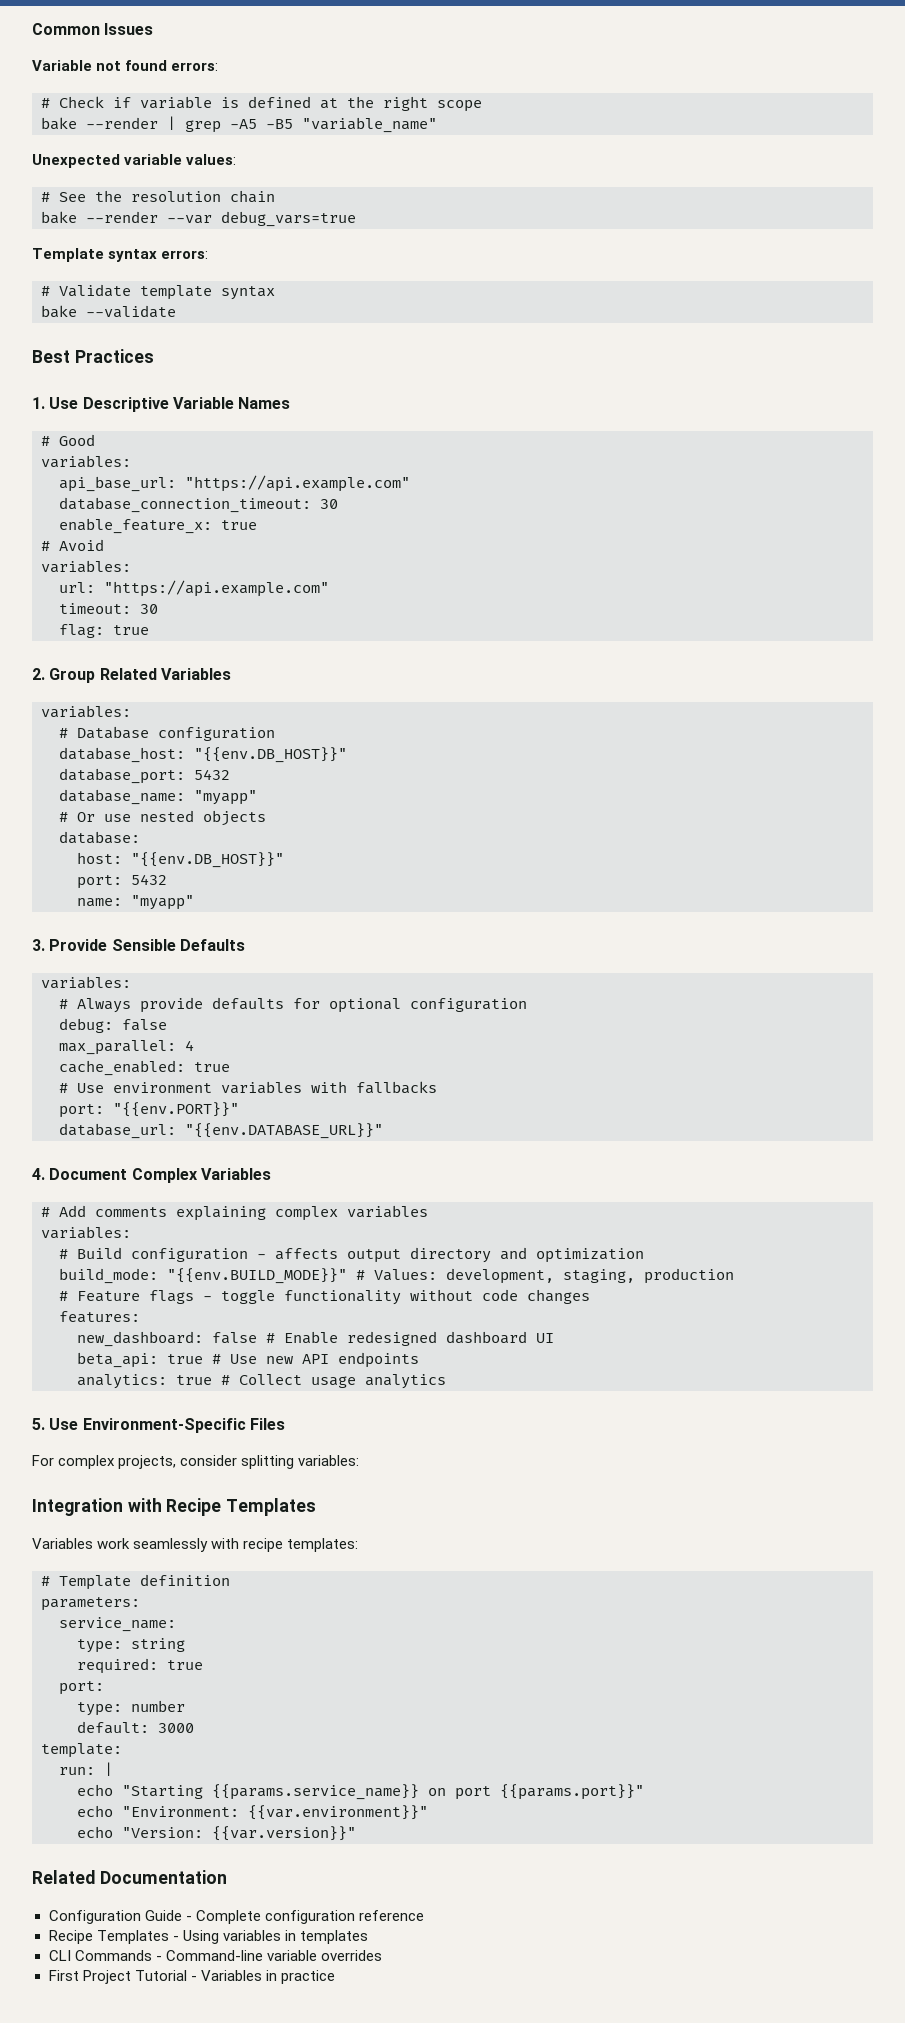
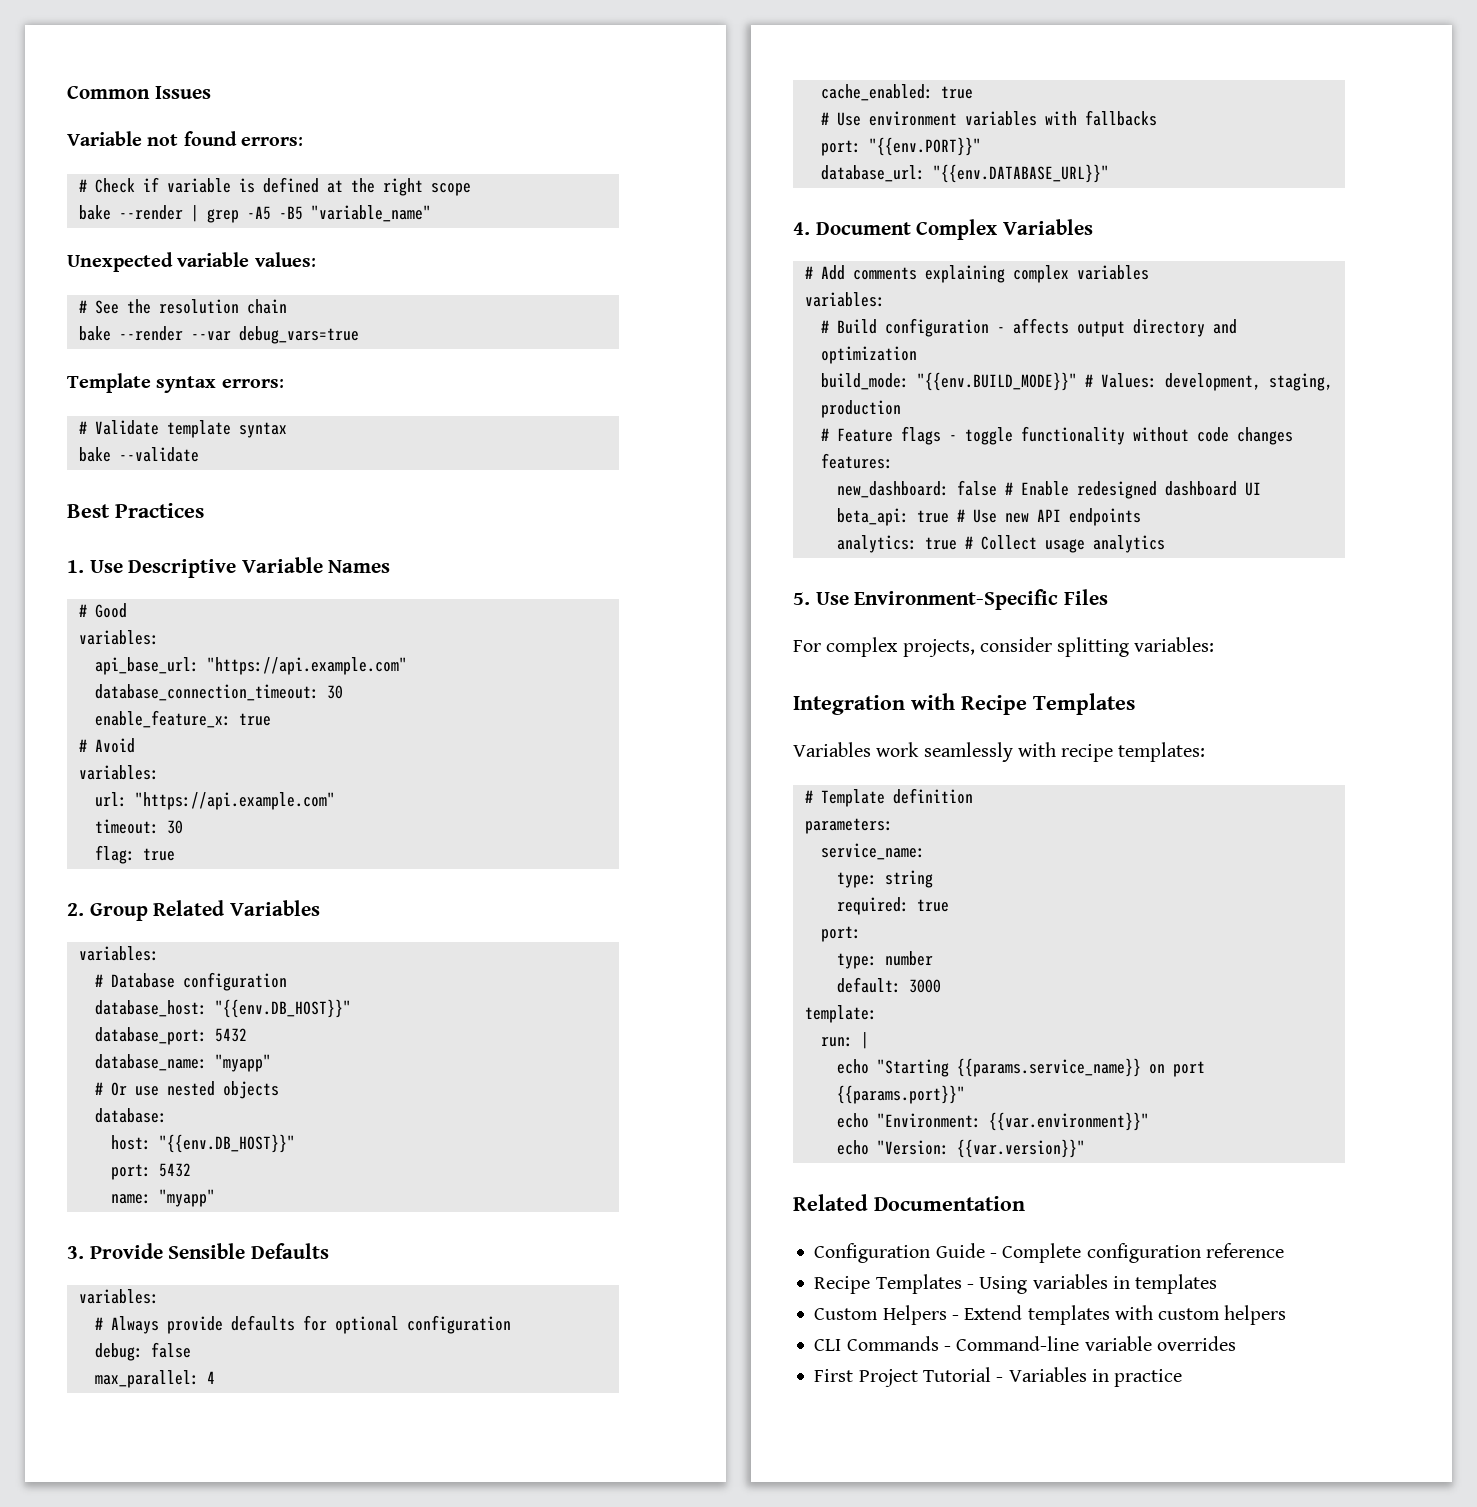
+ Custom Helpers - Extend templates with custom helpers

